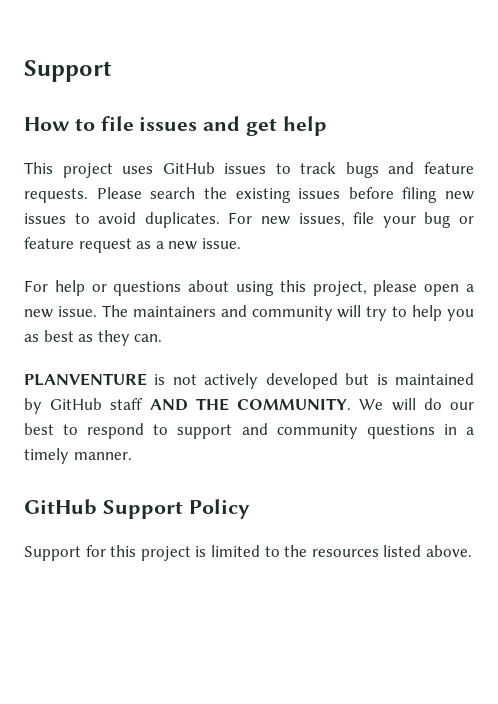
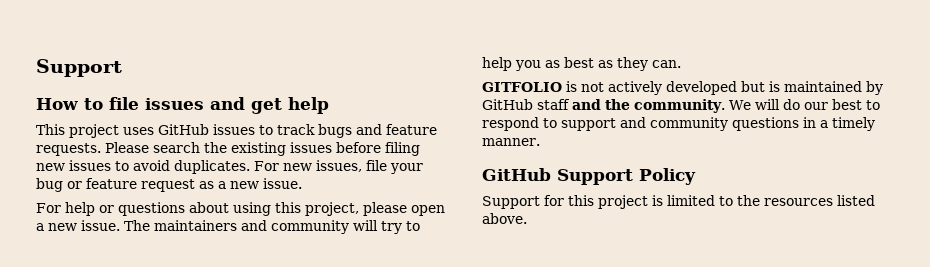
- PLANVENTURE is not actively developed but is maintained by GitHub staff AND THE COMMUNITY.
+ GITFOLIO is not actively developed but is maintained by GitHub staff and the community.

